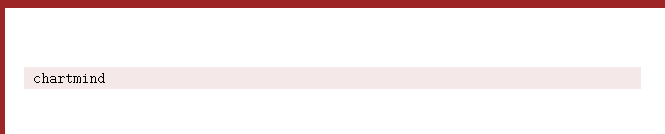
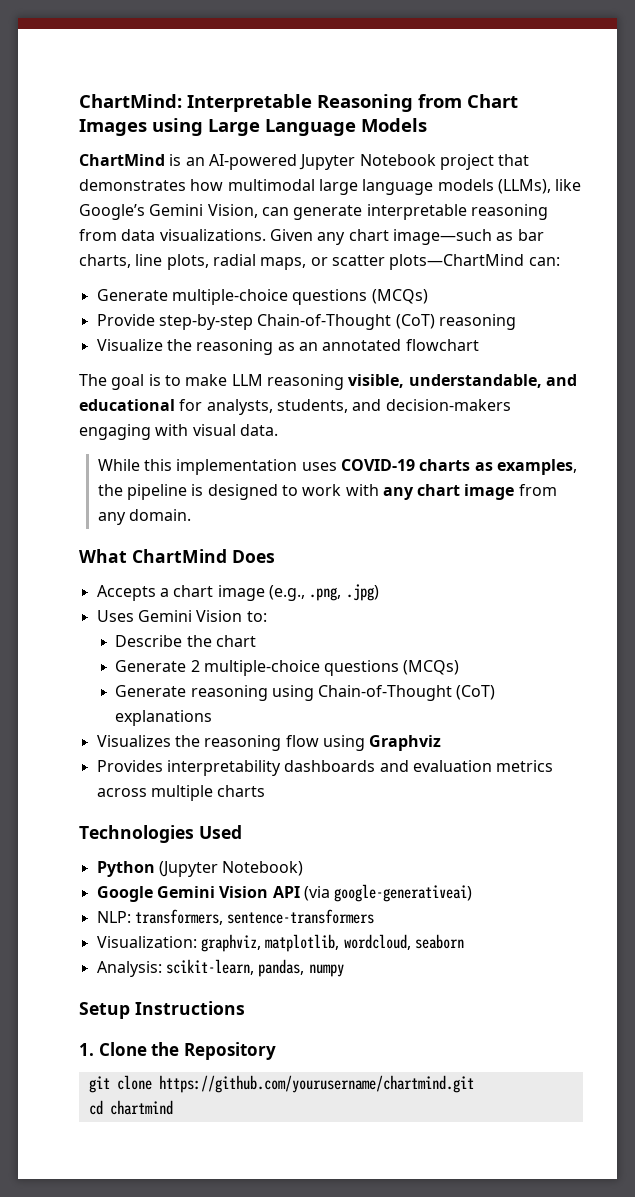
- chartmind
+ ChartMind: Interpretable Reasoning from Chart Images using Large Language Models
+ ChartMind is an AI-powered Jupyter Notebook project that demonstrates how multimodal large language models (LLMs), like Google’s Gemini Vision, can generate interpretable reasoning from data visualizations. Given any chart image—such as bar charts, line plots, radial maps, or scatter plots—ChartMind can:
+ Generate multiple-choice questions (MCQs)
+ Provide step-by-step Chain-of-Thought (CoT) reasoning
+ Visualize the reasoning as an annotated flowchart
+ The goal is to make LLM reasoning visible, understandable, and educational for analysts, students, and decision-makers engaging with visual data.
+ While this implementation uses COVID-19 charts as examples, the pipeline is designed to work with any chart image from any domain.
+ What ChartMind Does
+ Accepts a chart image (e.g., .png, .jpg)
+ Uses Gemini Vision to:
+ Describe the chart
+ Generate 2 multiple-choice questions (MCQs)
+ Generate reasoning using Chain-of-Thought (CoT) explanations
+ Visualizes the reasoning flow using Graphviz
+ Provides interpretability dashboards and evaluation metrics across multiple charts
+ Technologies Used
+ Python (Jupyter Notebook)
+ Google Gemini Vision API (via google-generativeai)
+ NLP: transformers, sentence-transformers
+ Visualization: graphviz, matplotlib, wordcloud, seaborn
+ Analysis: scikit-learn, pandas, numpy
+ Setup Instructions
+ 1. Clone the Repository
+ git clone https://github.com/yourusername/chartmind.git
+ cd chartmind

